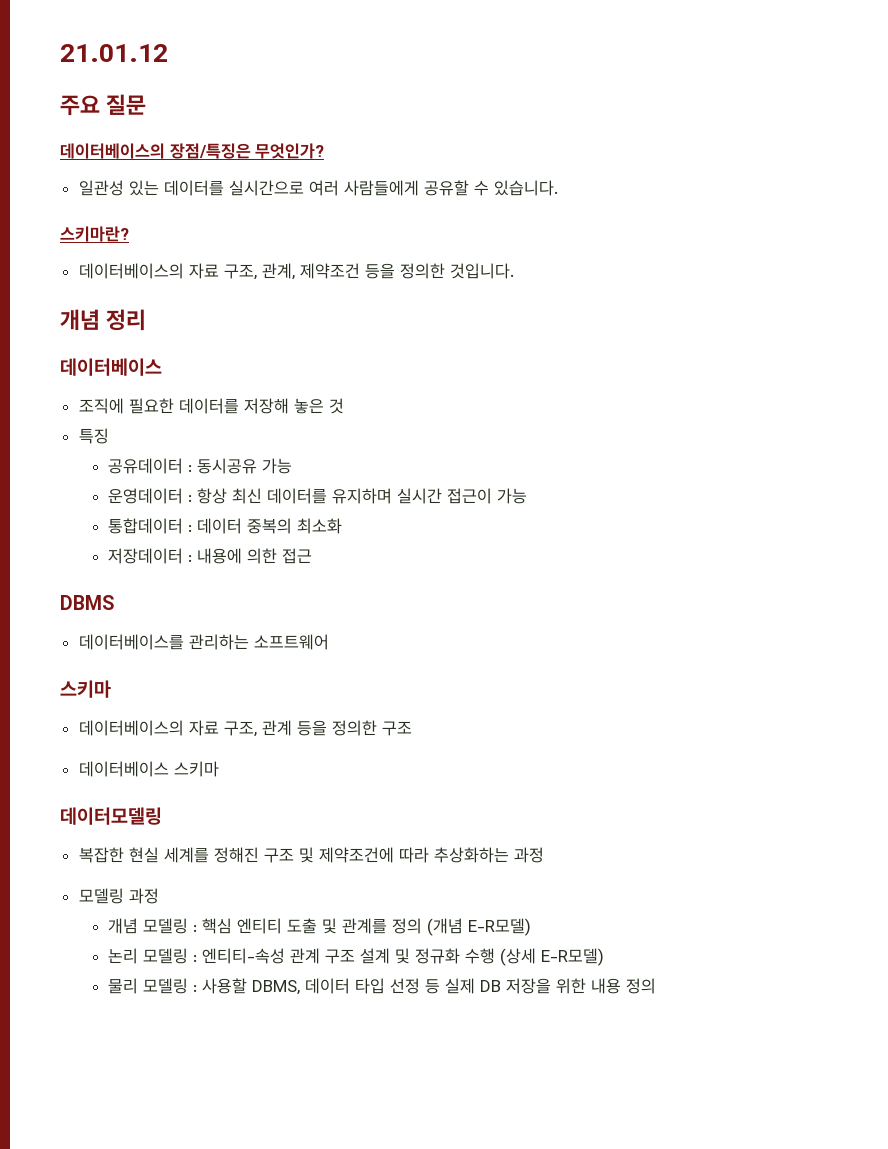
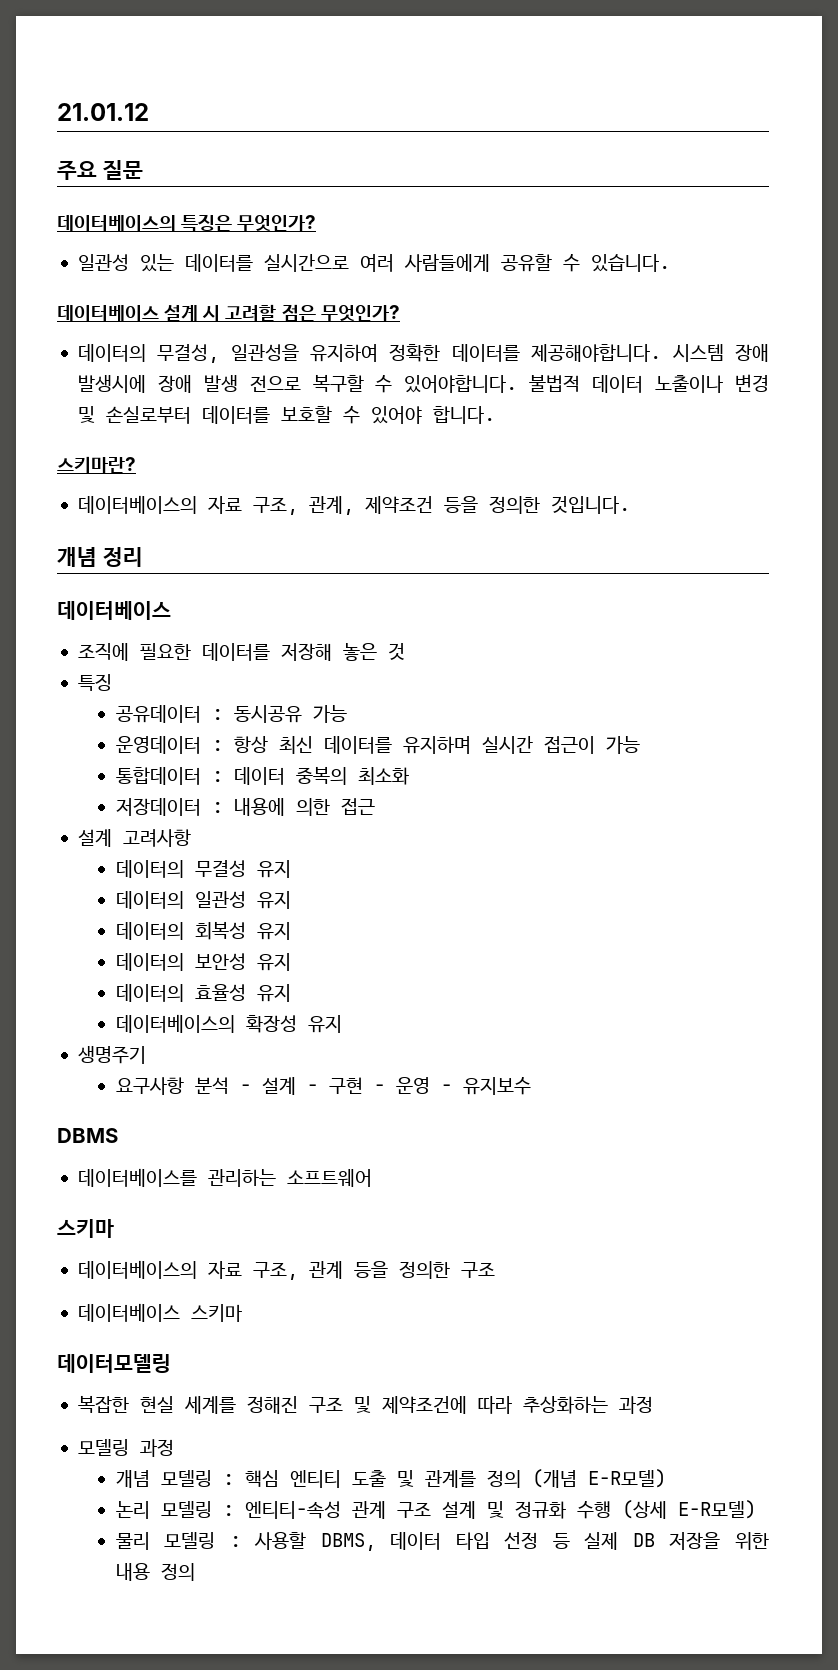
- 데이터베이스의 장점/특징은 무엇인가?
+ 데이터베이스의 특징은 무엇인가?
+ 데이터베이스 설계 시 고려할 점은 무엇인가?
+ 데이터의 무결성, 일관성을 유지하여 정확한 데이터를 제공해야합니다. 시스템 장애 발생시에 장애 발생 전으로 복구할 수 있어야합니다. 불법적 데이터 노출이나 변경 및 손실로부터 데이터를 보호할 수 있어야 합니다.
+ 설계 고려사항
+ 데이터의 무결성 유지
+ 데이터의 일관성 유지
+ 데이터의 회복성 유지
+ 데이터의 보안성 유지
+ 데이터의 효율성 유지
+ 데이터베이스의 확장성 유지
+ 생명주기
+ 요구사항 분석 - 설계 - 구현 - 운영 - 유지보수

